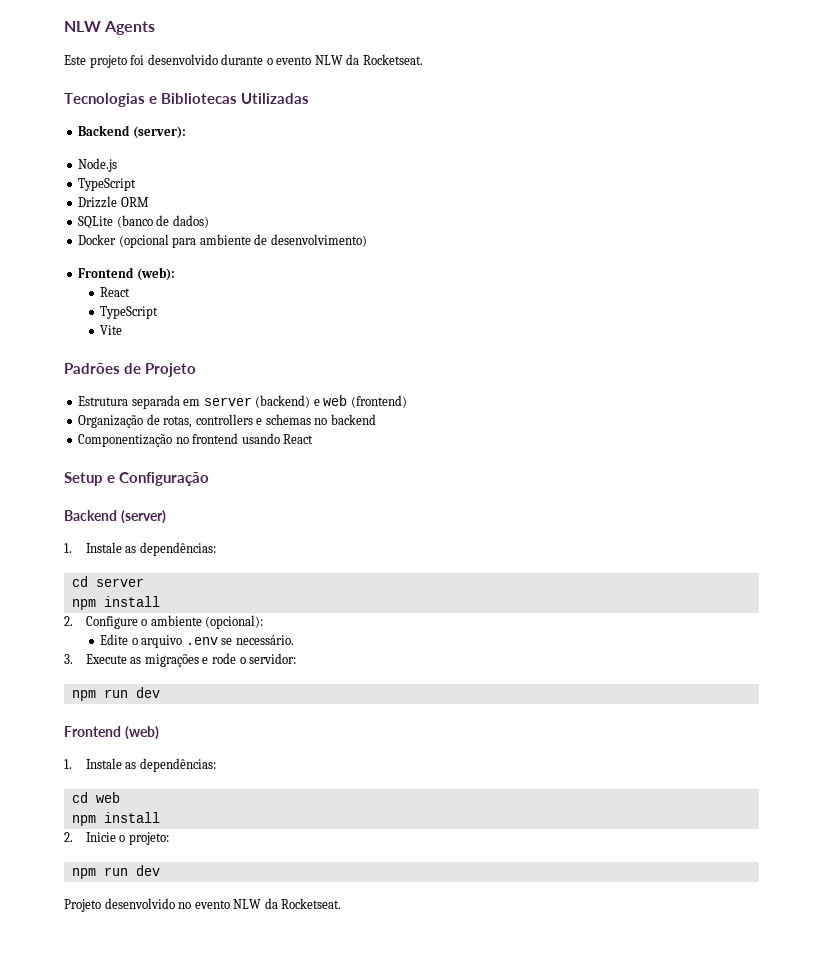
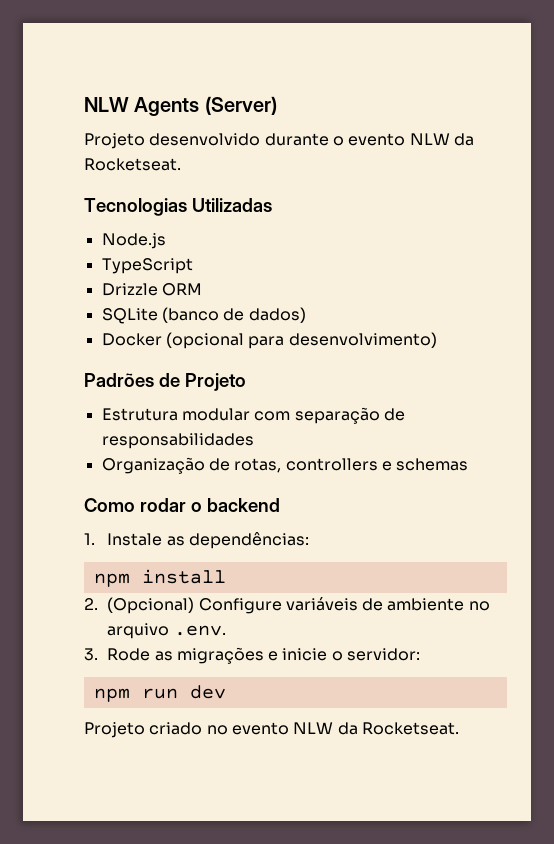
- NLW Agents
- Este projeto foi desenvolvido durante o evento NLW da Rocketseat.
+ NLW Agents (Server)
+ Projeto desenvolvido durante o evento NLW da Rocketseat.
- Tecnologias e Bibliotecas Utilizadas
+ Tecnologias Utilizadas
- Backend (server):
- Docker (opcional para ambiente de desenvolvimento)
+ Docker (opcional para desenvolvimento)
- Frontend (web):
- React
- TypeScript
- Vite
- Estrutura separada em server (backend) e web (frontend)
+ Estrutura modular com separação de responsabilidades
- Organização de rotas, controllers e schemas no backend
- Componentização no frontend usando React
- Setup e Configuração
- Backend (server)
+ Organização de rotas, controllers e schemas
+ Como rodar o backend
  1. Instale as dependências:
- cd server
  npm install
- 2. Configure o ambiente (opcional):
- Edite o arquivo .env se necessário.
+ 2. (Opcional) Configure variáveis de ambiente no arquivo .env.
- 3. Execute as migrações e rode o servidor:
+ 3. Rode as migrações e inicie o servidor:
- Frontend (web)
- 1. Instale as dependências:
- cd web
- npm install
- 2. Inicie o projeto:
- npm run dev
- Projeto desenvolvido no evento NLW da Rocketseat.
+ Projeto criado no evento NLW da Rocketseat.

